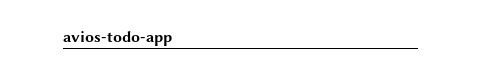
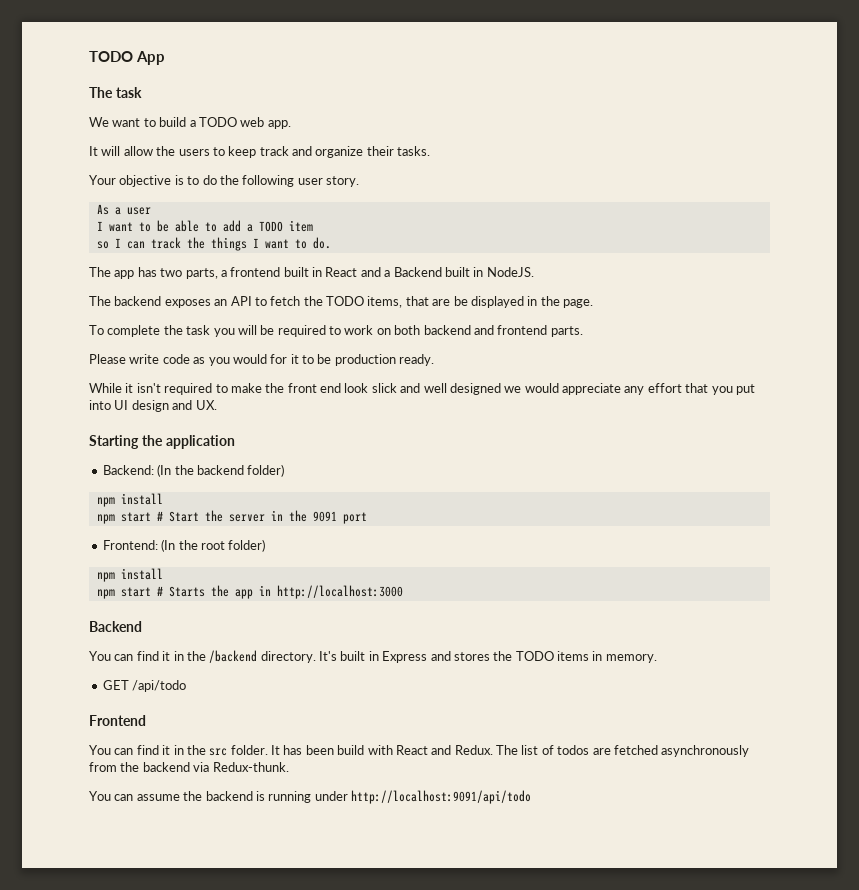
- avios-todo-app
+ TODO App
+ The task
+ We want to build a TODO web app.
+ It will allow the users to keep track and organize their tasks.
+ Your objective is to do the following user story.
+ As a user
+ I want to be able to add a TODO item
+ so I can track the things I want to do.
+ The app has two parts, a frontend built in React and a Backend built in NodeJS.
+ The backend exposes an API to fetch the TODO items, that are be displayed in the page.
+ To complete the task you will be required to work on both backend and frontend parts.
+ Please write code as you would for it to be production ready.
+ While it isn't required to make the front end look slick and well designed we would appreciate any effort that you put into UI design and UX.
+ Starting the application
+ Backend: (In the backend folder)
+ npm install
+ npm start # Start the server in the 9091 port
+ Frontend: (In the root folder)
+ npm install
+ npm start # Starts the app in http://localhost:3000
+ Backend
+ You can find it in the /backend directory. It's built in Express and stores the TODO items in memory.
+ GET /api/todo
+ Frontend
+ You can find it in the src folder. It has been build with React and Redux. The list of todos are fetched asynchronously from the backend via Redux-thunk.
+ You can assume the backend is running under http://localhost:9091/api/todo

